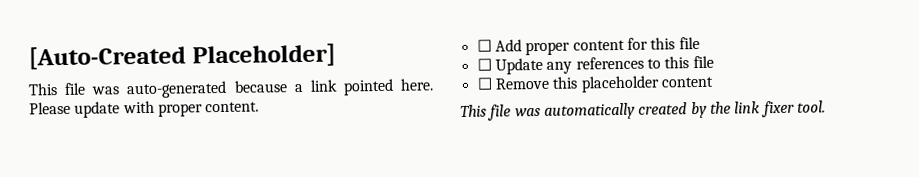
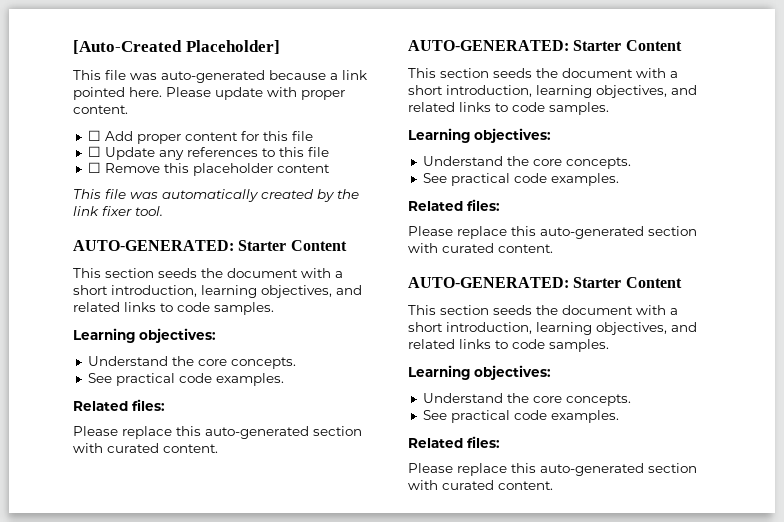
  This file was automatically created by the link fixer tool.
+ AUTO-GENERATED: Starter Content
+ This section seeds the document with a short introduction, learning objectives, and related links to code samples.
+ Learning objectives:
+ Understand the core concepts.
+ See practical code examples.
+ Related files:
+ Please replace this auto-generated section with curated content.
+ AUTO-GENERATED: Starter Content
+ This section seeds the document with a short introduction, learning objectives, and related links to code samples.
+ Learning objectives:
+ Understand the core concepts.
+ See practical code examples.
+ Related files:
+ Please replace this auto-generated section with curated content.
+ AUTO-GENERATED: Starter Content
+ This section seeds the document with a short introduction, learning objectives, and related links to code samples.
+ Learning objectives:
+ Understand the core concepts.
+ See practical code examples.
+ Related files:
+ Please replace this auto-generated section with curated content.

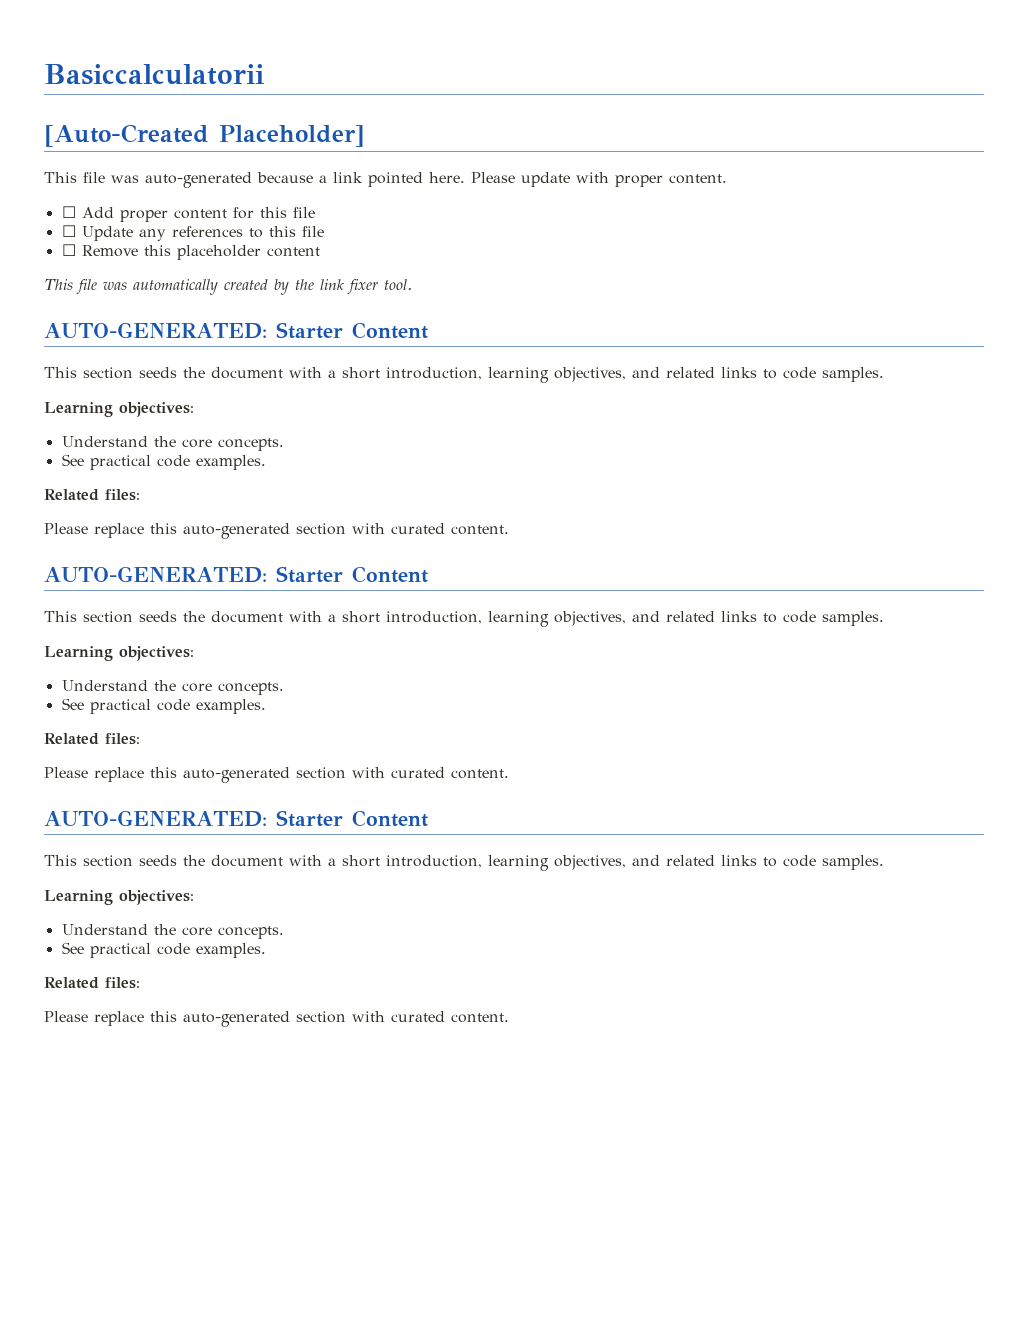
+ Basiccalculatorii

